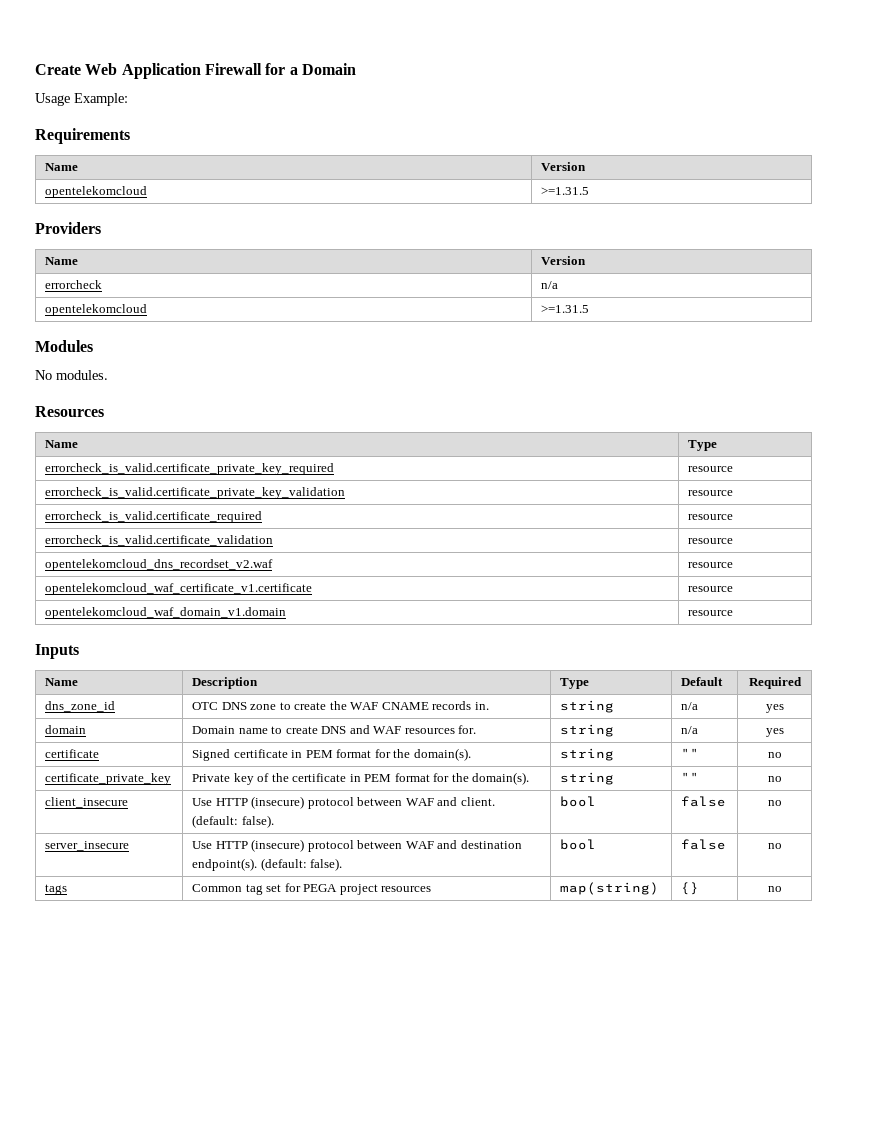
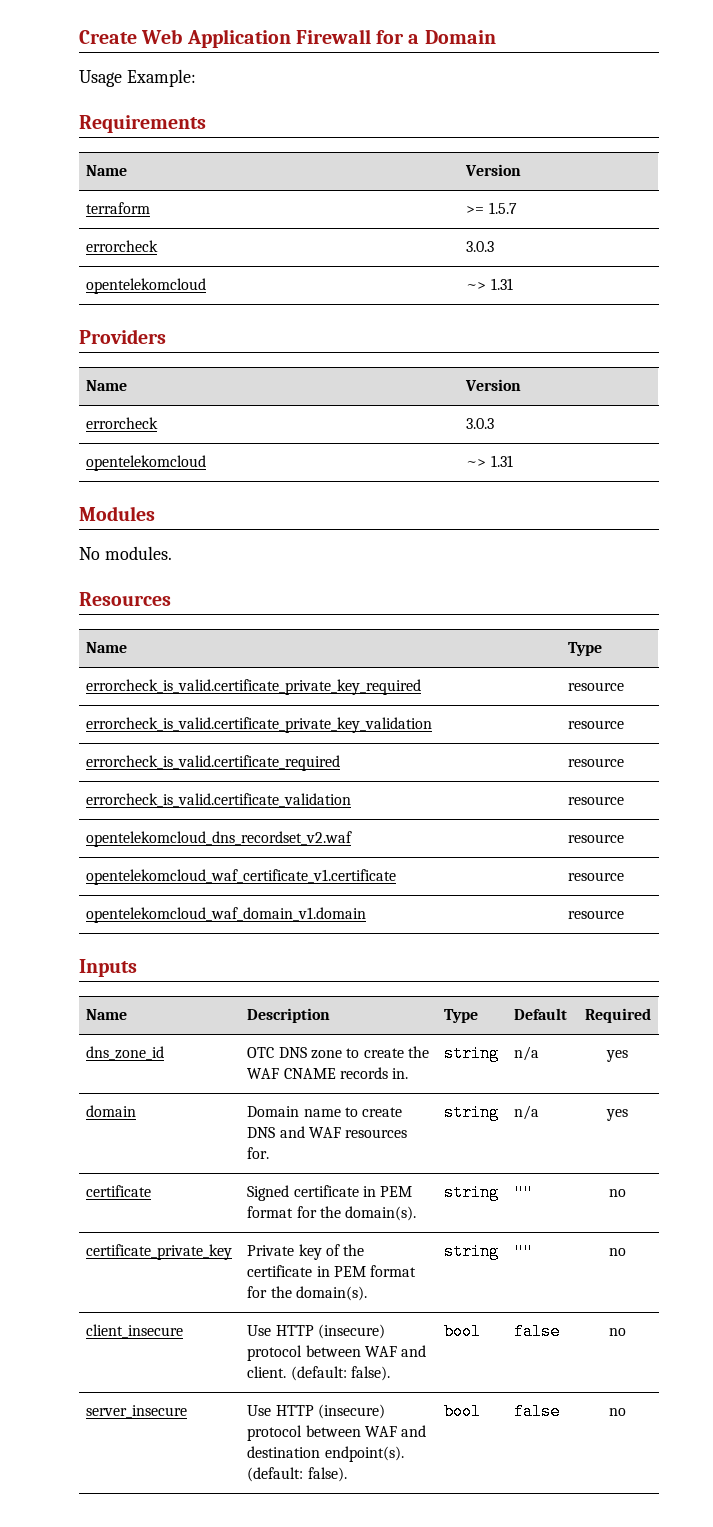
  Requirements
  Name | Version
- opentelekomcloud | >=1.31.5
+ terraform | >= 1.5.7
+ errorcheck | 3.0.3
+ opentelekomcloud | ~> 1.31
  Providers
  Name | Version
- errorcheck | n/a
- opentelekomcloud | >=1.31.5
+ errorcheck | 3.0.3
+ opentelekomcloud | ~> 1.31
- tags | Common tag set for PEGA project resources | map(string) | {} | no

